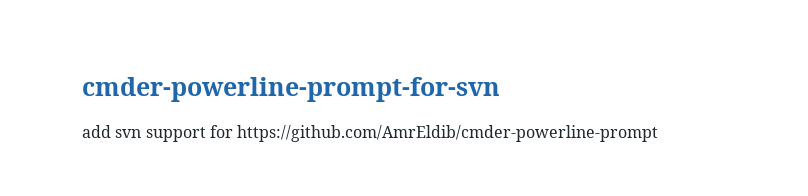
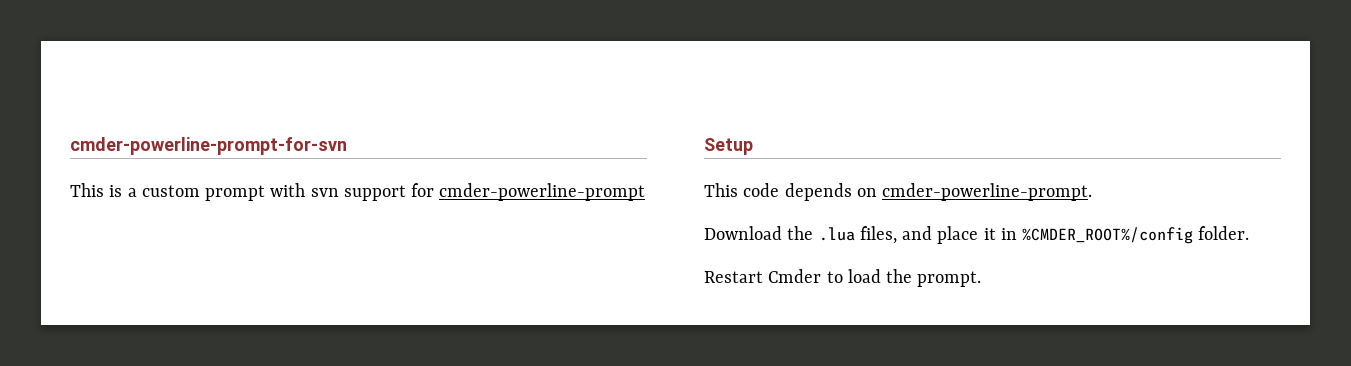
- add svn support for https://github.com/AmrEldib/cmder-powerline-prompt
+ This is a custom prompt with svn support for cmder-powerline-prompt
+ Setup
+ This code depends on cmder-powerline-prompt.
+ Download the .lua files, and place it in %CMDER_ROOT%/config folder.
+ Restart Cmder to load the prompt.

